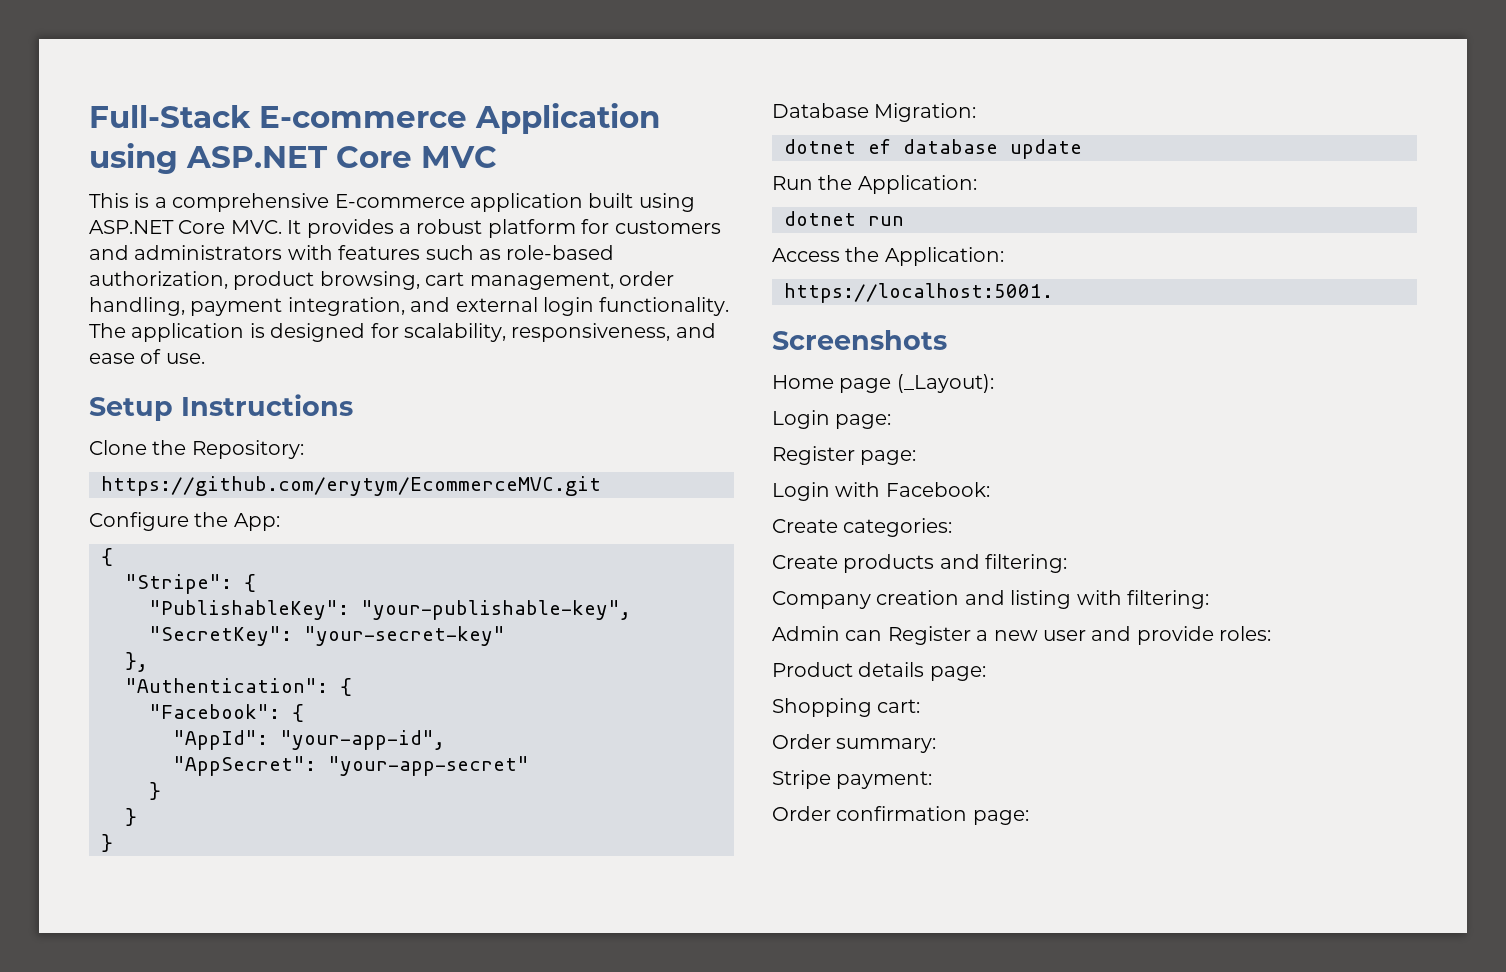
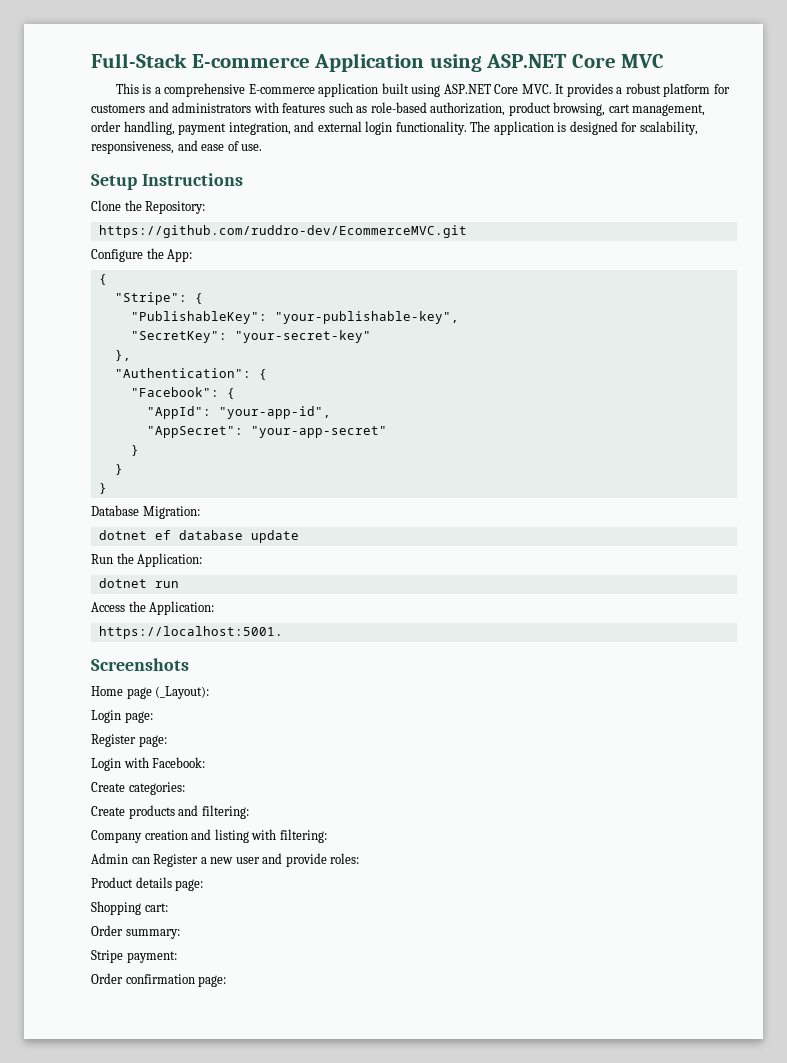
- https://github.com/erytym/EcommerceMVC.git
+ https://github.com/ruddro-dev/EcommerceMVC.git

